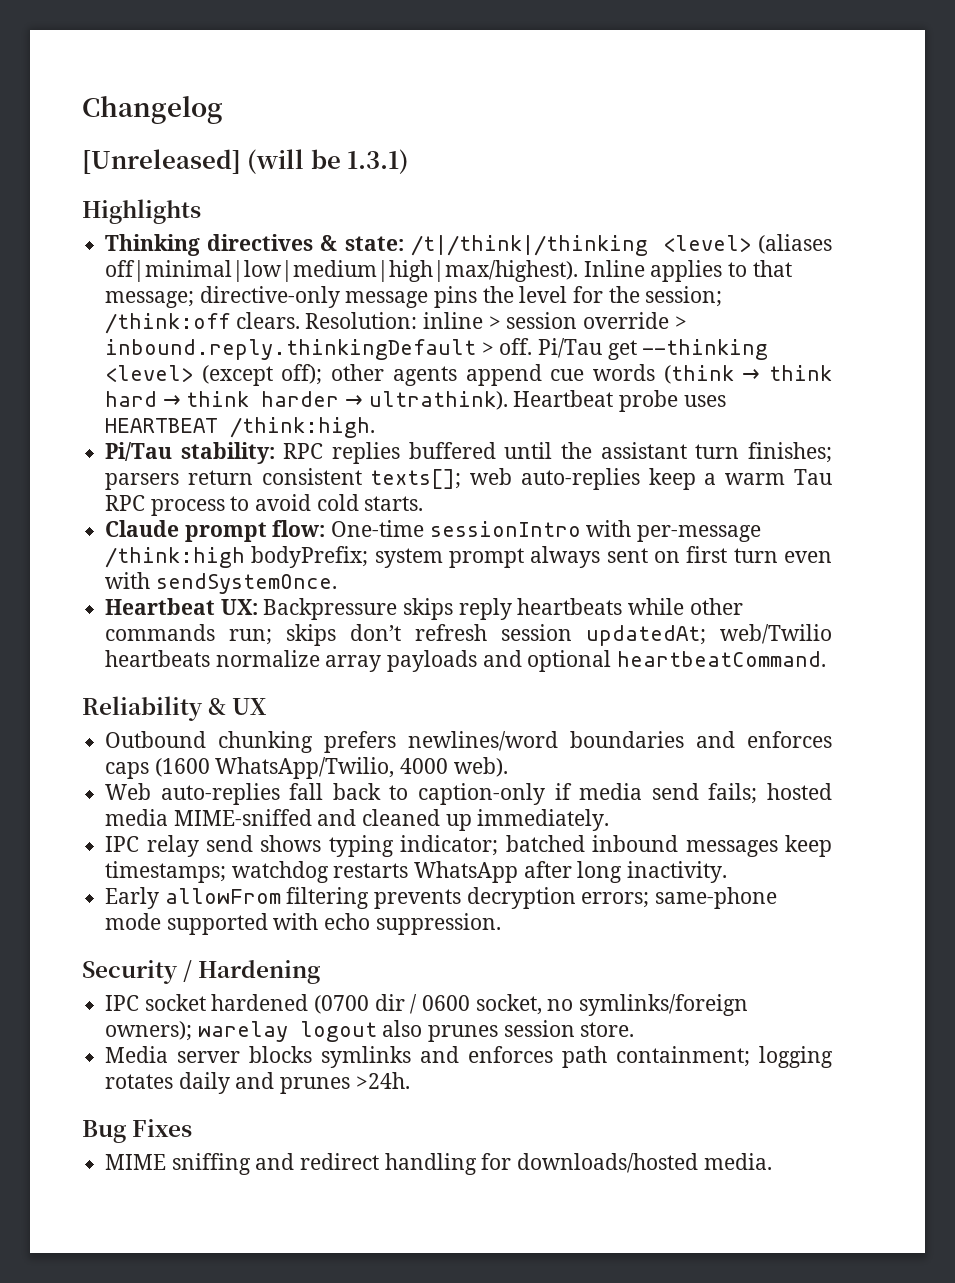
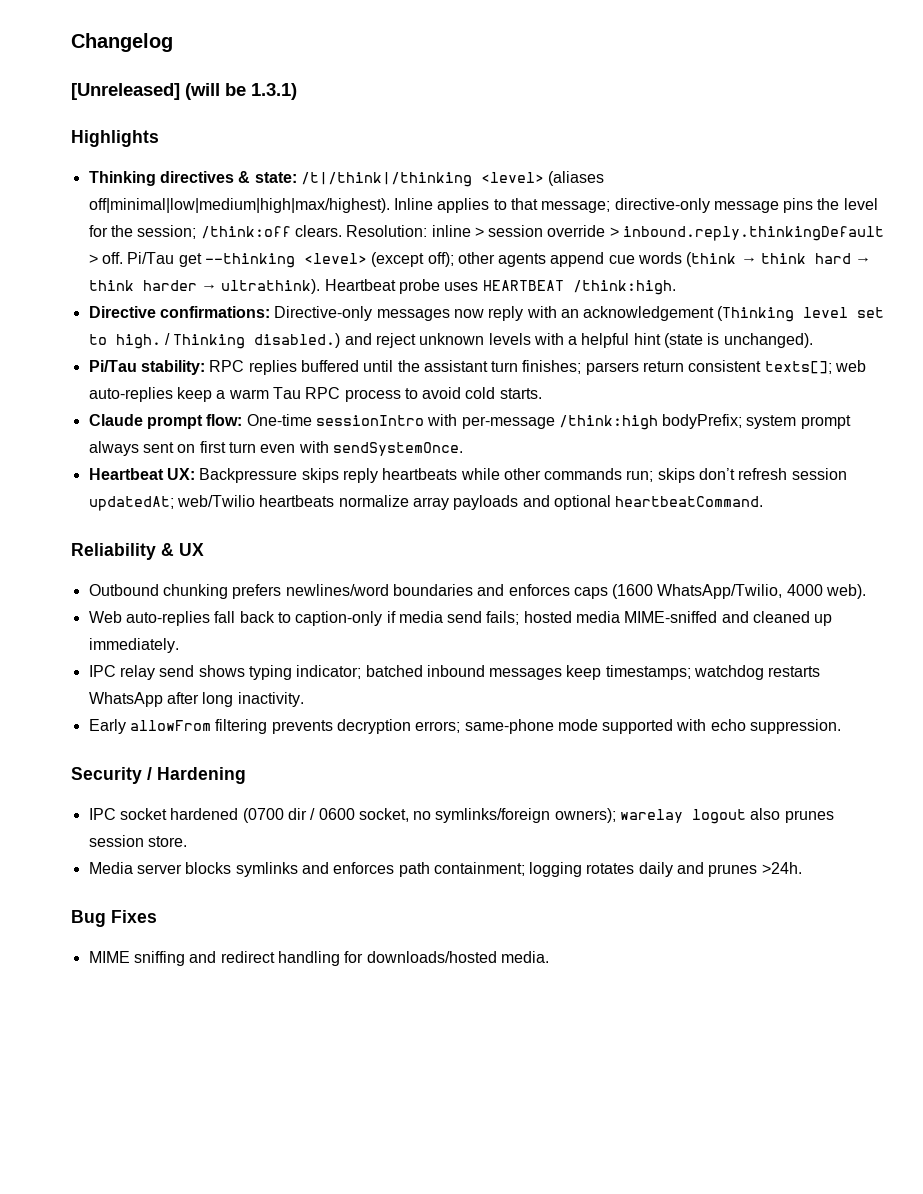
+ Directive confirmations: Directive-only messages now reply with an acknowledgement (Thinking level set to high. / Thinking disabled.) and reject unknown levels with a helpful hint (state is unchanged).

